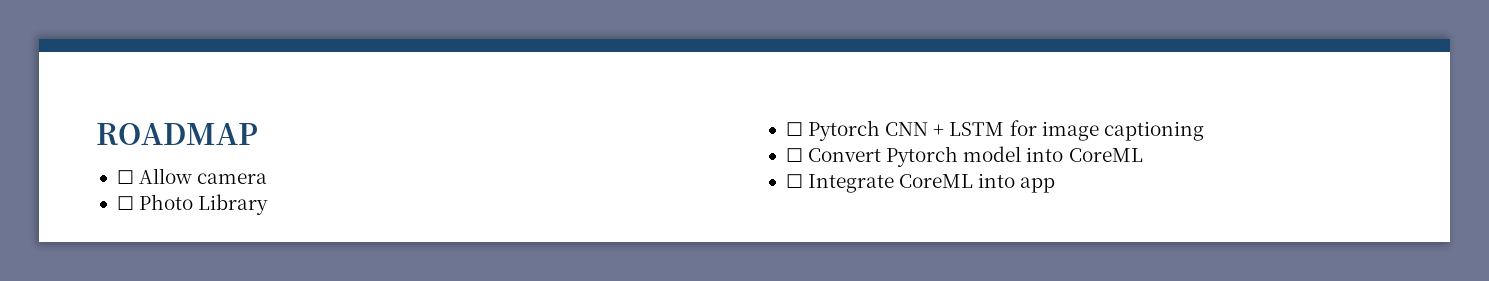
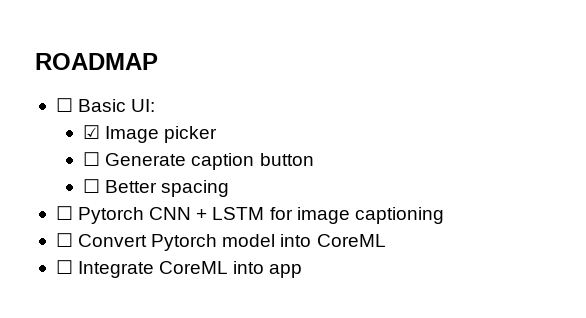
- ☐ Allow camera
- ☐ Photo Library
+ ☐ Basic UI:
+ ☑ Image picker
+ ☐ Generate caption button
+ ☐ Better spacing

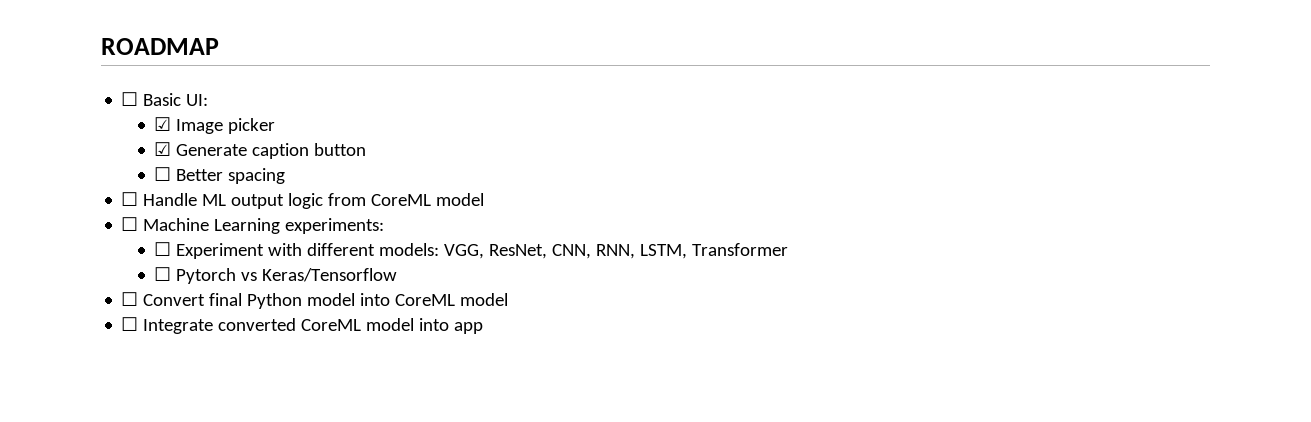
- ☐ Generate caption button
+ ☑ Generate caption button
- ☐ Pytorch CNN + LSTM for image captioning
+ ☐ Handle ML output logic from CoreML model
+ ☐ Machine Learning experiments:
+ ☐ Experiment with different models: VGG, ResNet, CNN, RNN, LSTM, Transformer
+ ☐ Pytorch vs Keras/Tensorflow
- ☐ Convert Pytorch model into CoreML
+ ☐ Convert final Python model into CoreML model
- ☐ Integrate CoreML into app
+ ☐ Integrate converted CoreML model into app

